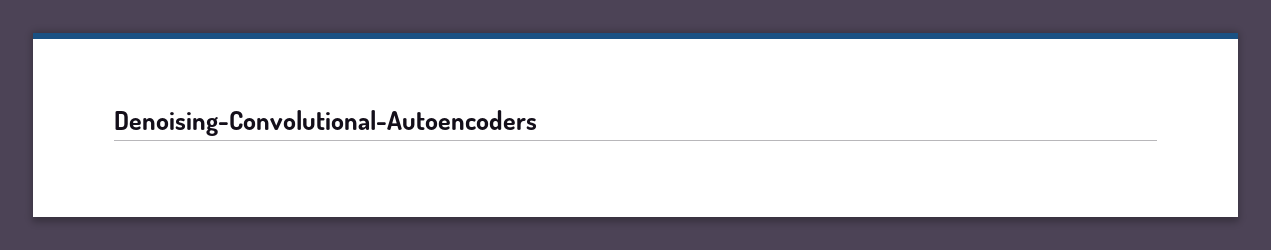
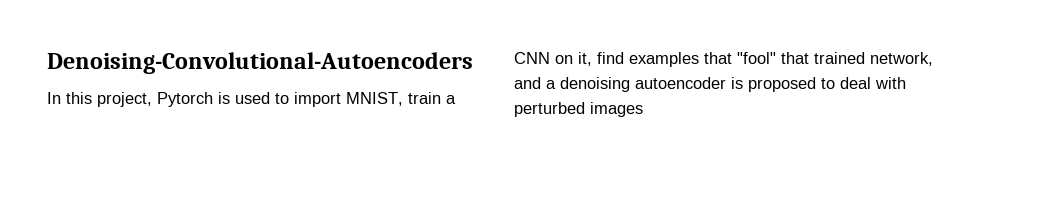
+ In this project, Pytorch is used to import MNIST, train a CNN on it, find examples that "fool" that trained network, and a denoising autoencoder is proposed to deal with perturbed images

